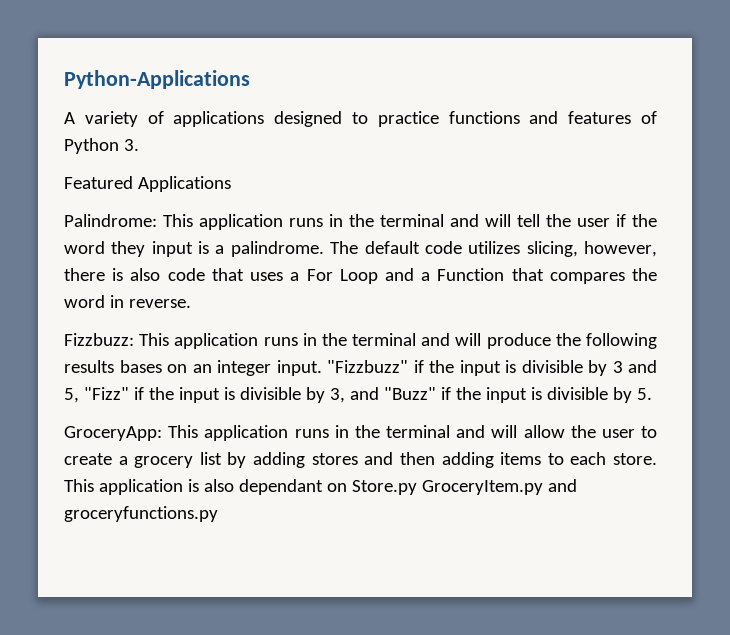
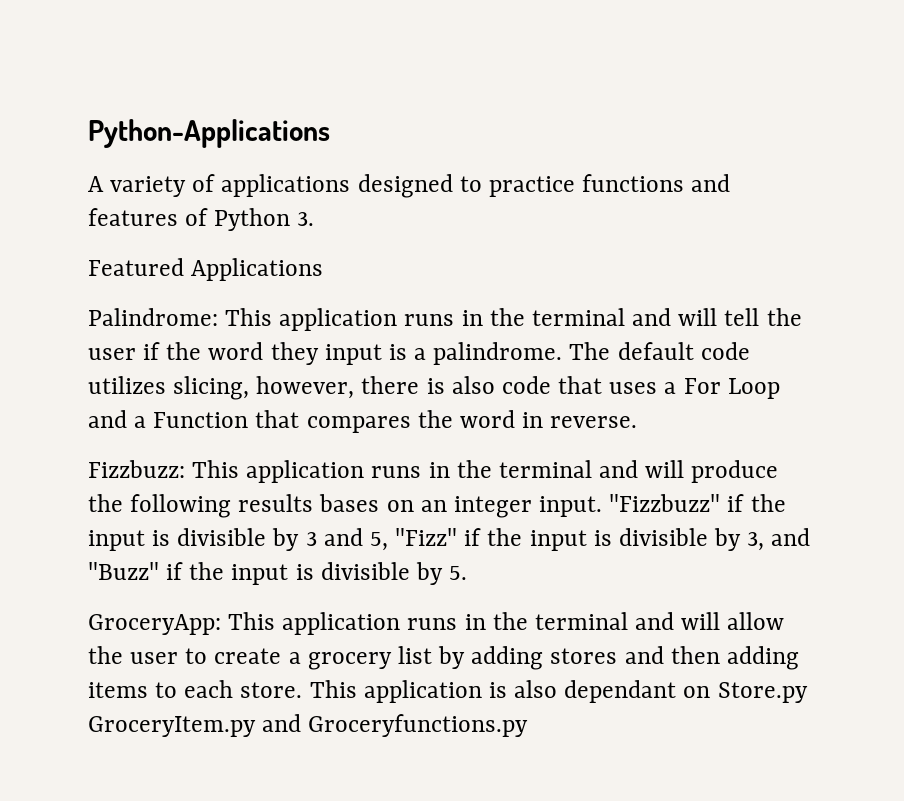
- This application is also dependant on Store.py GroceryItem.py and groceryfunctions.py
+ This application is also dependant on Store.py GroceryItem.py and Groceryfunctions.py

